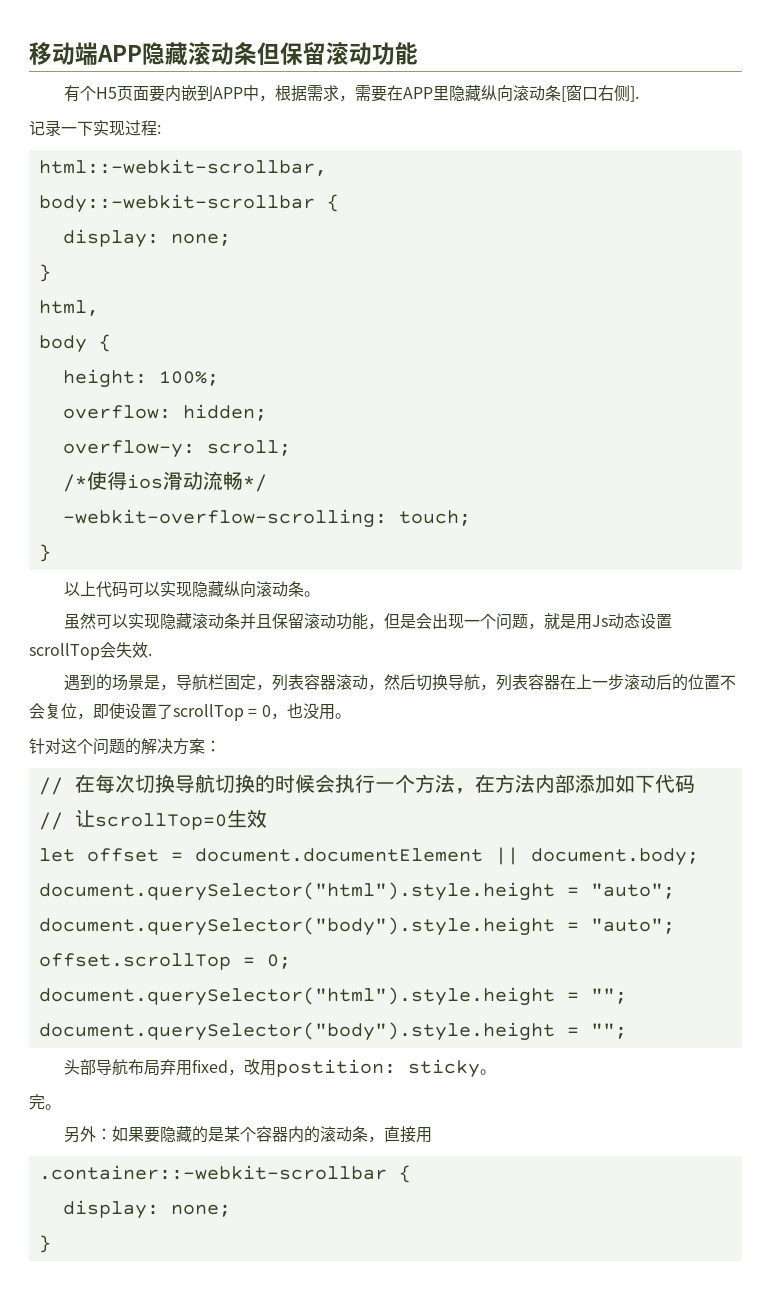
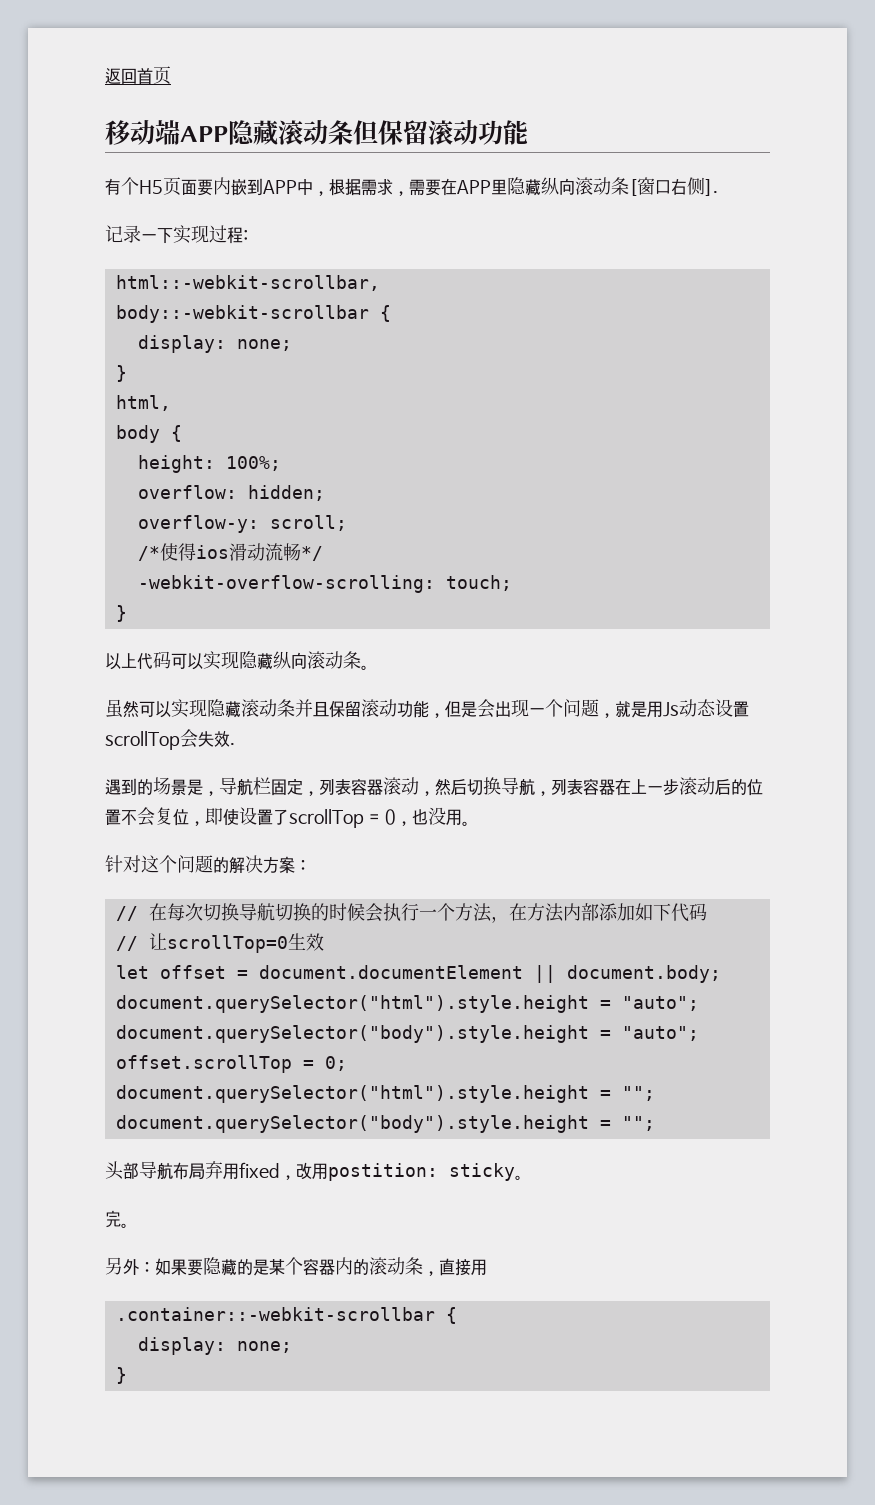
+ 返回首页

